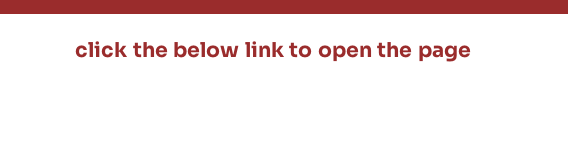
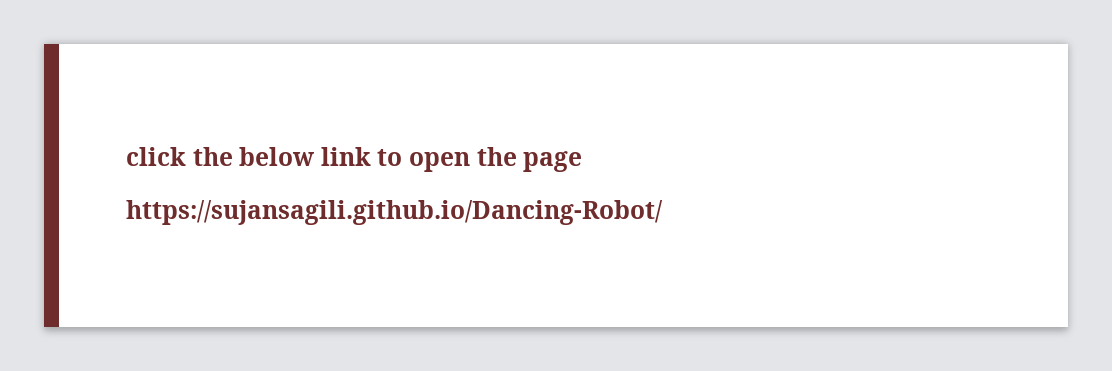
+ https://sujansagili.github.io/Dancing-Robot/

